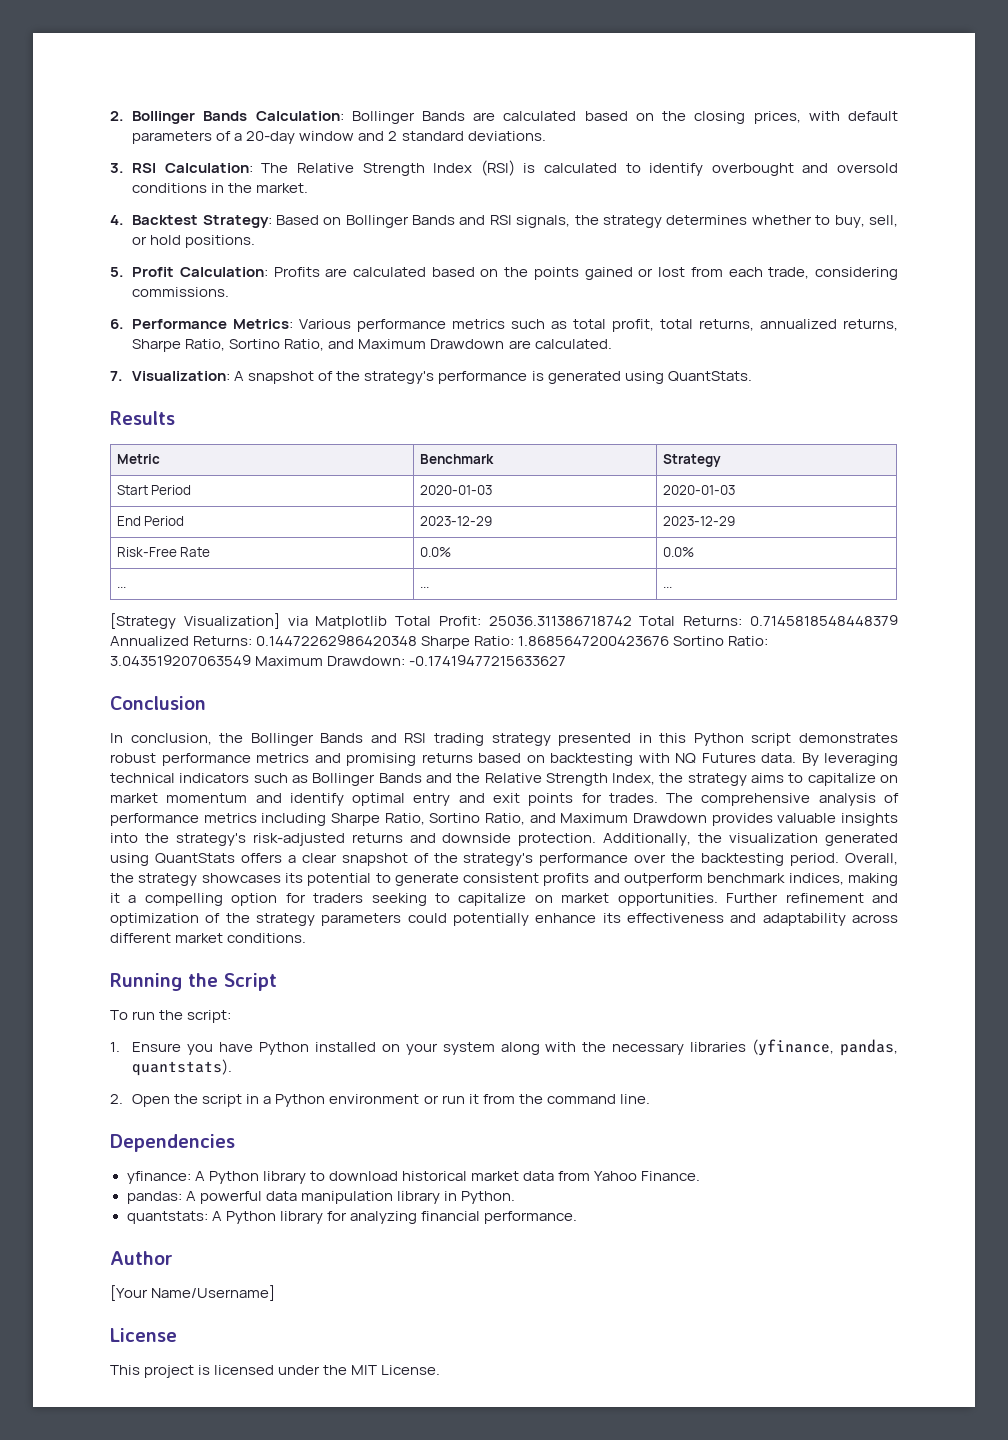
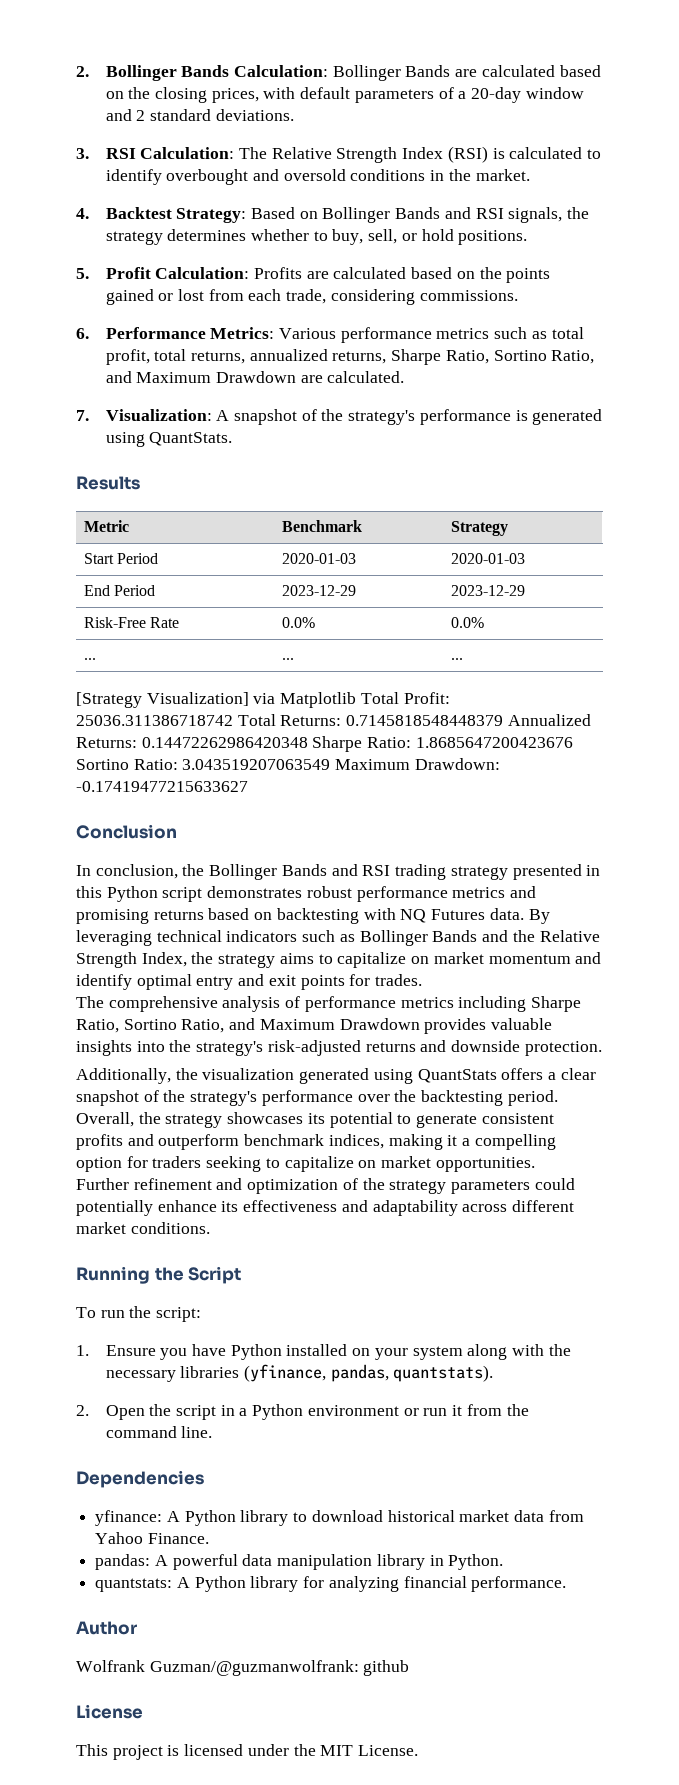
- By leveraging technical indicators such as Bollinger Bands and the Relative Strength Index, the strategy aims to capitalize on market momentum and identify optimal entry and exit points for trades. The comprehensive analysis of performance metrics including Sharpe Ratio, Sortino Ratio, and Maximum Drawdown provides valuable insights into the strategy's risk-adjusted returns and downside protection. Additionally, the visualization generated using QuantStats offers a clear snapshot of the strategy's performance over the backtesting period.
+ By leveraging technical indicators such as Bollinger Bands and the Relative Strength Index, the strategy aims to capitalize on market momentum and identify optimal entry and exit points for trades.
+ The comprehensive analysis of performance metrics including Sharpe Ratio, Sortino Ratio, and Maximum Drawdown provides valuable insights into the strategy's risk-adjusted returns and downside protection.
+ Additionally, the visualization generated using QuantStats offers a clear snapshot of the strategy's performance over the backtesting period.
- Overall, the strategy showcases its potential to generate consistent profits and outperform benchmark indices, making it a compelling option for traders seeking to capitalize on market opportunities. Further refinement and optimization of the strategy parameters could potentially enhance its effectiveness and adaptability across different market conditions.
+ Overall, the strategy showcases its potential to generate consistent profits and outperform benchmark indices, making it a compelling option for traders seeking to capitalize on market opportunities.
+ Further refinement and optimization of the strategy parameters could potentially enhance its effectiveness and adaptability across different market conditions.
- [Your Name/Username]
+ Wolfrank Guzman/@guzmanwolfrank: github

